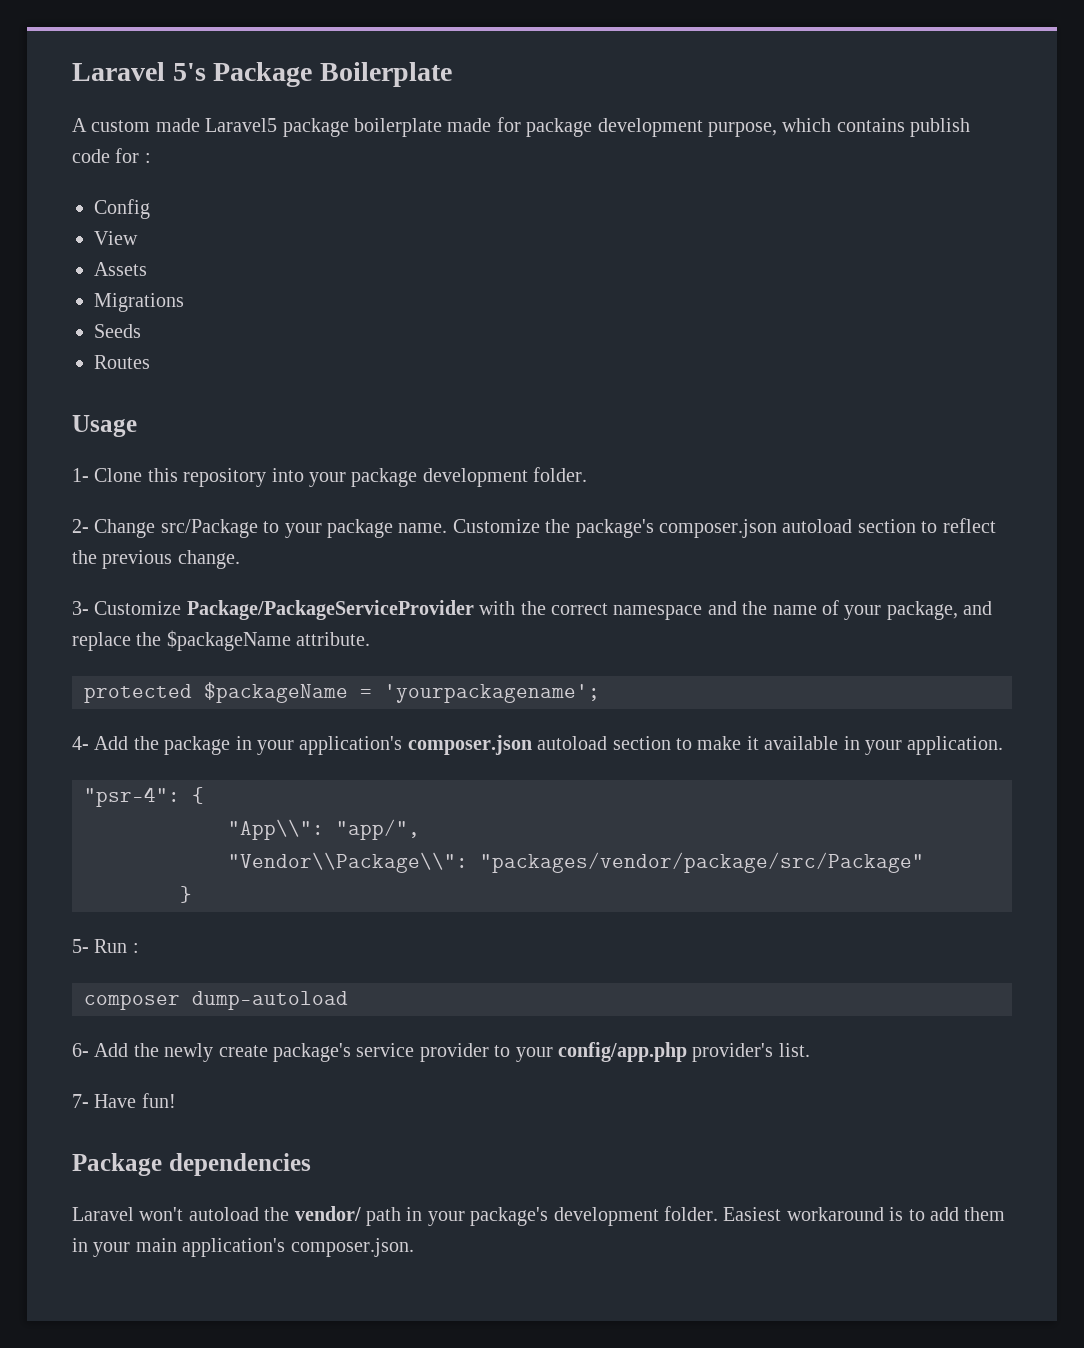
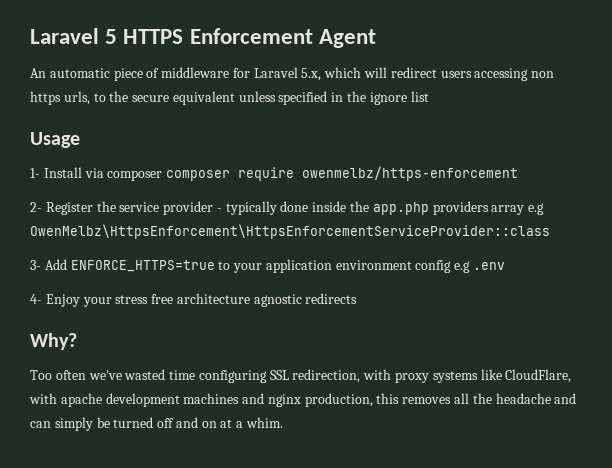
- Laravel 5's Package Boilerplate
- A custom made Laravel5 package boilerplate made for package development purpose, which contains publish code for :
- Config
- View
- Assets
- Migrations
- Seeds
- Routes
+ Laravel 5 HTTPS Enforcement Agent
+ An automatic piece of middleware for Laravel 5.x, which will redirect users accessing non https urls, to the secure equivalent unless specified in the ignore list
  Usage
- 1- Clone this repository into your package development folder.
- 2- Change src/Package to your package name. Customize the package's composer.json autoload section to reflect the previous change.
- 3- Customize Package/PackageServiceProvider with the correct namespace and the name of your package, and replace the $packageName attribute.
- protected $packageName = 'yourpackagename';
- 4- Add the package in your application's composer.json autoload section to make it available in your application.
- "psr-4": {
- "App\\": "app/",
- "Vendor\\Package\\": "packages/vendor/package/src/Package"
- }
- 5- Run :
- composer dump-autoload
- 6- Add the newly create package's service provider to your config/app.php provider's list.
- 7- Have fun!
- Package dependencies
- Laravel won't autoload the vendor/ path in your package's development folder. Easiest workaround is to add them in your main application's composer.json.
+ 1- Install via composer composer require owenmelbz/https-enforcement
+ 2- Register the service provider - typically done inside the app.php providers array e.g OwenMelbz\HttpsEnforcement\HttpsEnforcementServiceProvider::class
+ 3- Add ENFORCE_HTTPS=true to your application environment config e.g .env
+ 4- Enjoy your stress free architecture agnostic redirects
+ Why?
+ Too often we've wasted time configuring SSL redirection, with proxy systems like CloudFlare, with apache development machines and nginx production, this removes all the headache and can simply be turned off and on at a whim.

